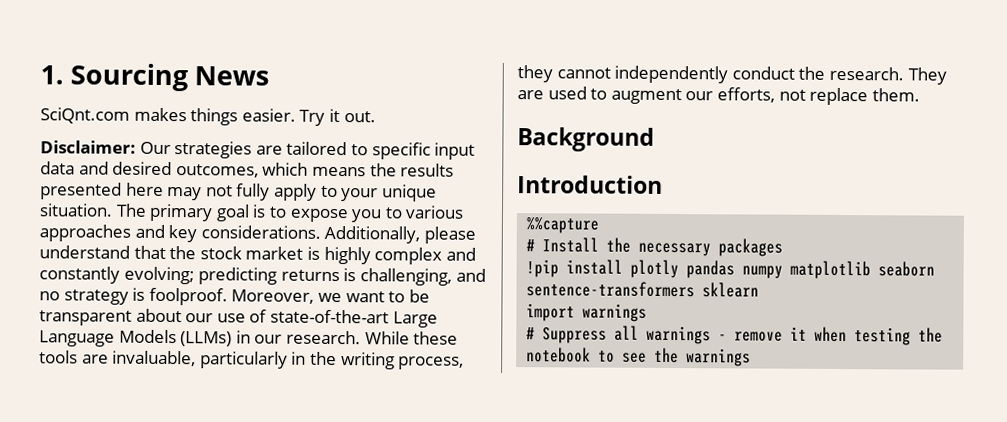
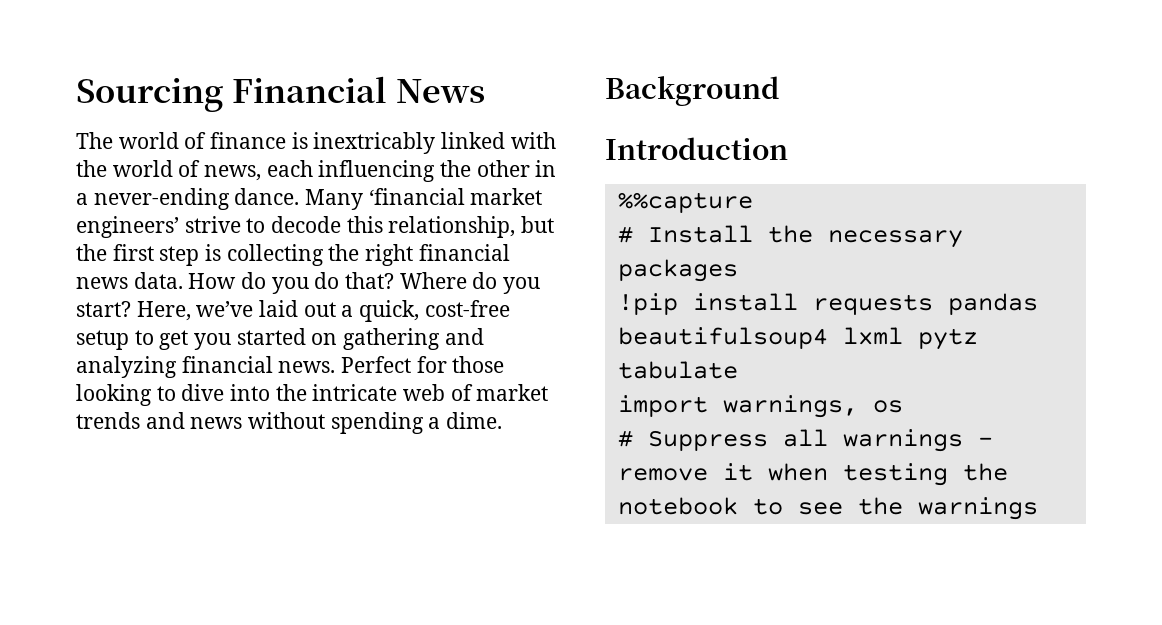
- 1. Sourcing News
+ Sourcing Financial News
- SciQnt.com makes things easier. Try it out.
- Disclaimer: Our strategies are tailored to specific input data and desired outcomes, which means the results presented here may not fully apply to your unique situation. The primary goal is to expose you to various approaches and key considerations. Additionally, please understand that the stock market is highly complex and constantly evolving; predicting returns is challenging, and no strategy is foolproof. Moreover, we want to be transparent about our use of state-of-the-art Large Language Models (LLMs) in our research. While these tools are invaluable, particularly in the writing process, they cannot independently conduct the research. They are used to augment our efforts, not replace them.
+ The world of finance is inextricably linked with the world of news, each influencing the other in a never-ending dance. Many ‘financial market engineers’ strive to decode this relationship, but the first step is collecting the right financial news data. How do you do that? Where do you start? Here, we’ve laid out a quick, cost-free setup to get you started on gathering and analyzing financial news. Perfect for those looking to dive into the intricate web of market trends and news without spending a dime.
- !pip install plotly pandas numpy matplotlib seaborn sentence-transformers sklearn
+ !pip install requests pandas beautifulsoup4 lxml pytz tabulate
- import warnings
+ import warnings, os

